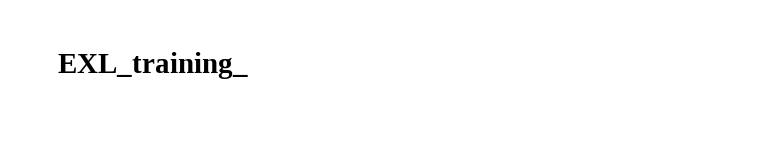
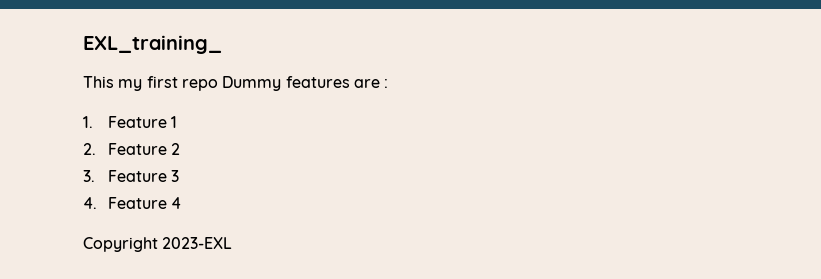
+ This my first repo Dummy features are :
+ 1. Feature 1
+ 2. Feature 2
+ 3. Feature 3
+ 4. Feature 4
+ Copyright 2023-EXL

